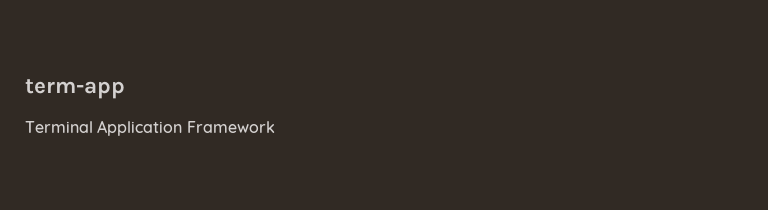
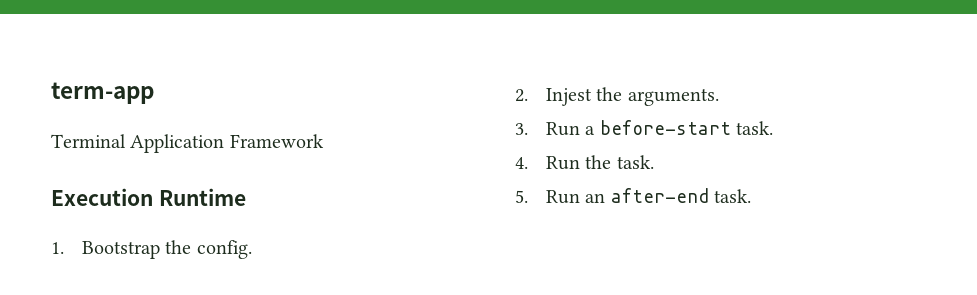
+ Execution Runtime
+ 1. Bootstrap the config.
+ 2. Injest the arguments.
+ 3. Run a before-start task.
+ 4. Run the task.
+ 5. Run an after-end task.

